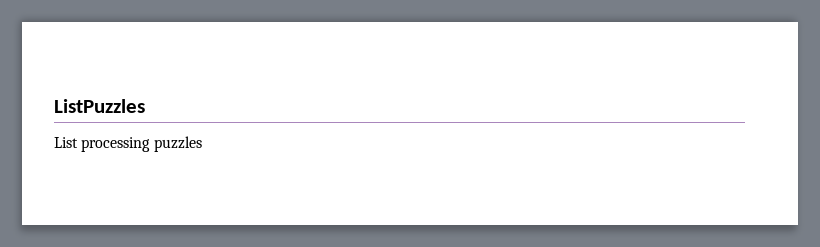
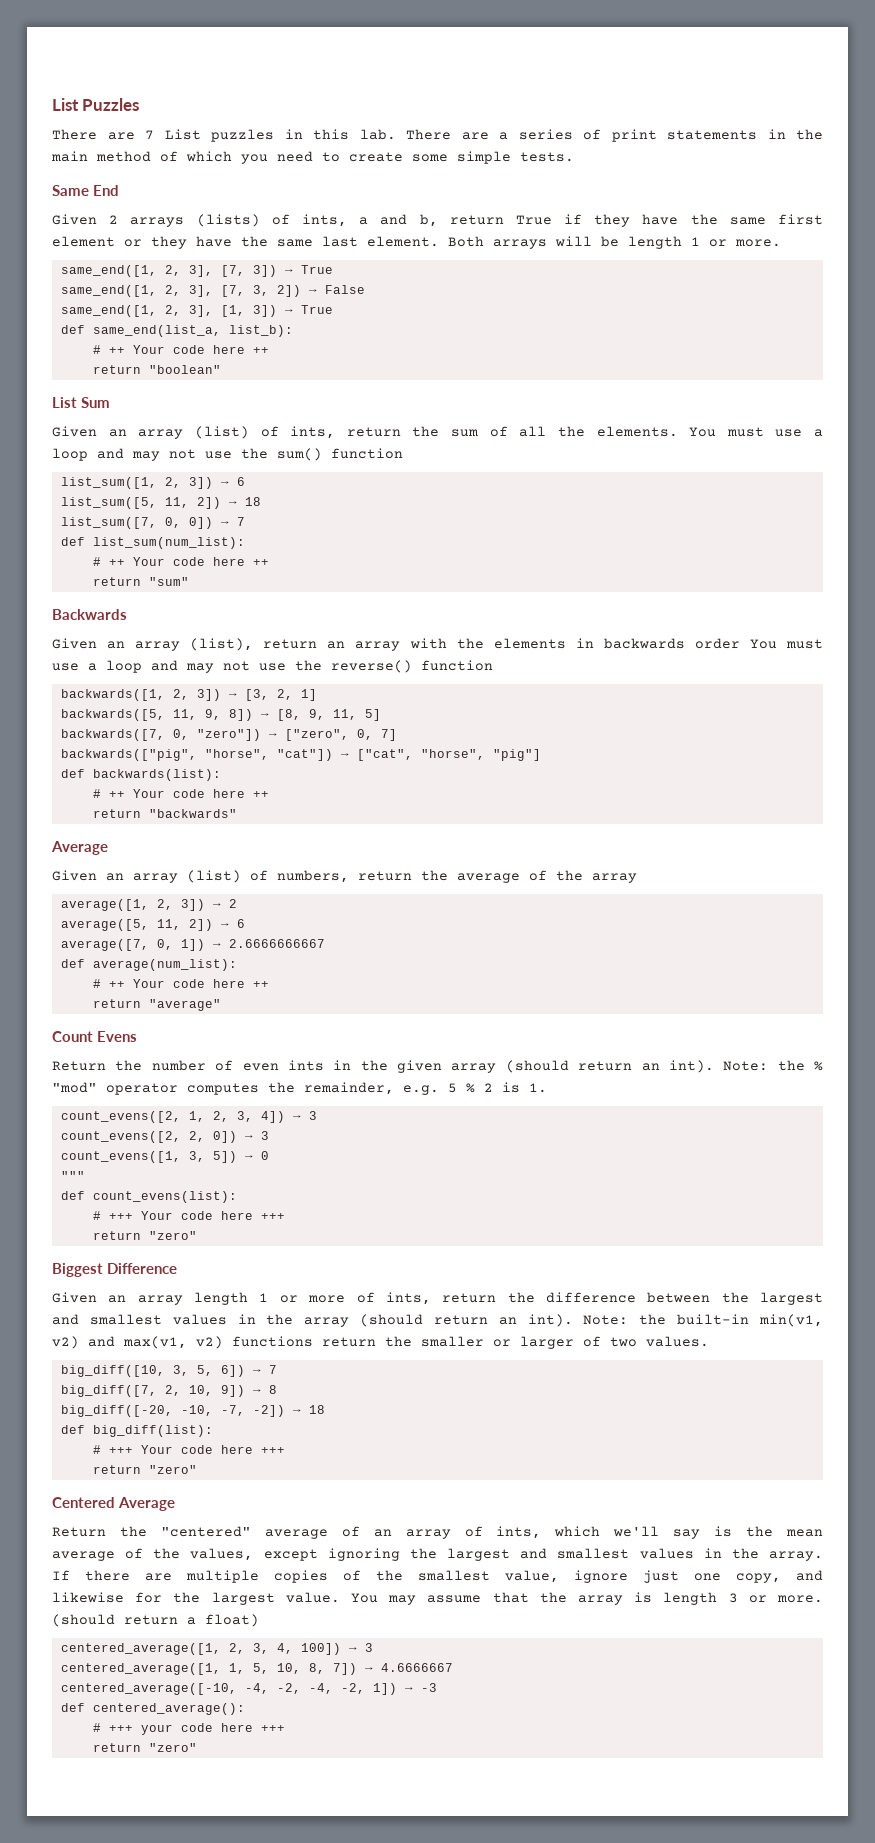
- ListPuzzles
- List processing puzzles
+ List Puzzles
+ There are 7 List puzzles in this lab. There are a series of print statements in the main method of which you need to create some simple tests.
+ Same End
+ Given 2 arrays (lists) of ints, a and b, return True if they have the same first element or they have the same last element. Both arrays will be length 1 or more.
+ same_end([1, 2, 3], [7, 3]) → True
+ same_end([1, 2, 3], [7, 3, 2]) → False
+ same_end([1, 2, 3], [1, 3]) → True
+ def same_end(list_a, list_b):
+ # ++ Your code here ++
+ return "boolean"
+ List Sum
+ Given an array (list) of ints, return the sum of all the elements. You must use a loop and may not use the sum() function
+ list_sum([1, 2, 3]) → 6
+ list_sum([5, 11, 2]) → 18
+ list_sum([7, 0, 0]) → 7
+ def list_sum(num_list):
+ # ++ Your code here ++
+ return "sum"
+ Backwards
+ Given an array (list), return an array with the elements in backwards order You must use a loop and may not use the reverse() function
+ backwards([1, 2, 3]) → [3, 2, 1]
+ backwards([5, 11, 9, 8]) → [8, 9, 11, 5]
+ backwards([7, 0, "zero"]) → ["zero", 0, 7]
+ backwards(["pig", "horse", "cat"]) → ["cat", "horse", "pig"]
+ def backwards(list):
+ # ++ Your code here ++
+ return "backwards"
+ Average
+ Given an array (list) of numbers, return the average of the array
+ average([1, 2, 3]) → 2
+ average([5, 11, 2]) → 6
+ average([7, 0, 1]) → 2.6666666667
+ def average(num_list):
+ # ++ Your code here ++
+ return "average"
+ Count Evens
+ Return the number of even ints in the given array (should return an int). Note: the % "mod" operator computes the remainder, e.g. 5 % 2 is 1.
+ count_evens([2, 1, 2, 3, 4]) → 3
+ count_evens([2, 2, 0]) → 3
+ count_evens([1, 3, 5]) → 0
+ """
+ def count_evens(list):
+ # +++ Your code here +++
+ return "zero"
+ Biggest Difference
+ Given an array length 1 or more of ints, return the difference between the largest and smallest values in the array (should return an int). Note: the built-in min(v1, v2) and max(v1, v2) functions return the smaller or larger of two values.
+ big_diff([10, 3, 5, 6]) → 7
+ big_diff([7, 2, 10, 9]) → 8
+ big_diff([-20, -10, -7, -2]) → 18
+ def big_diff(list):
+ # +++ Your code here +++
+ return "zero"
+ Centered Average
+ Return the "centered" average of an array of ints, which we'll say is the mean average of the values, except ignoring the largest and smallest values in the array. If there are multiple copies of the smallest value, ignore just one copy, and likewise for the largest value. You may assume that the array is length 3 or more. (should return a float)
+ centered_average([1, 2, 3, 4, 100]) → 3
+ centered_average([1, 1, 5, 10, 8, 7]) → 4.6666667
+ centered_average([-10, -4, -2, -4, -2, 1]) → -3
+ def centered_average():
+ # +++ your code here +++
+ return "zero"

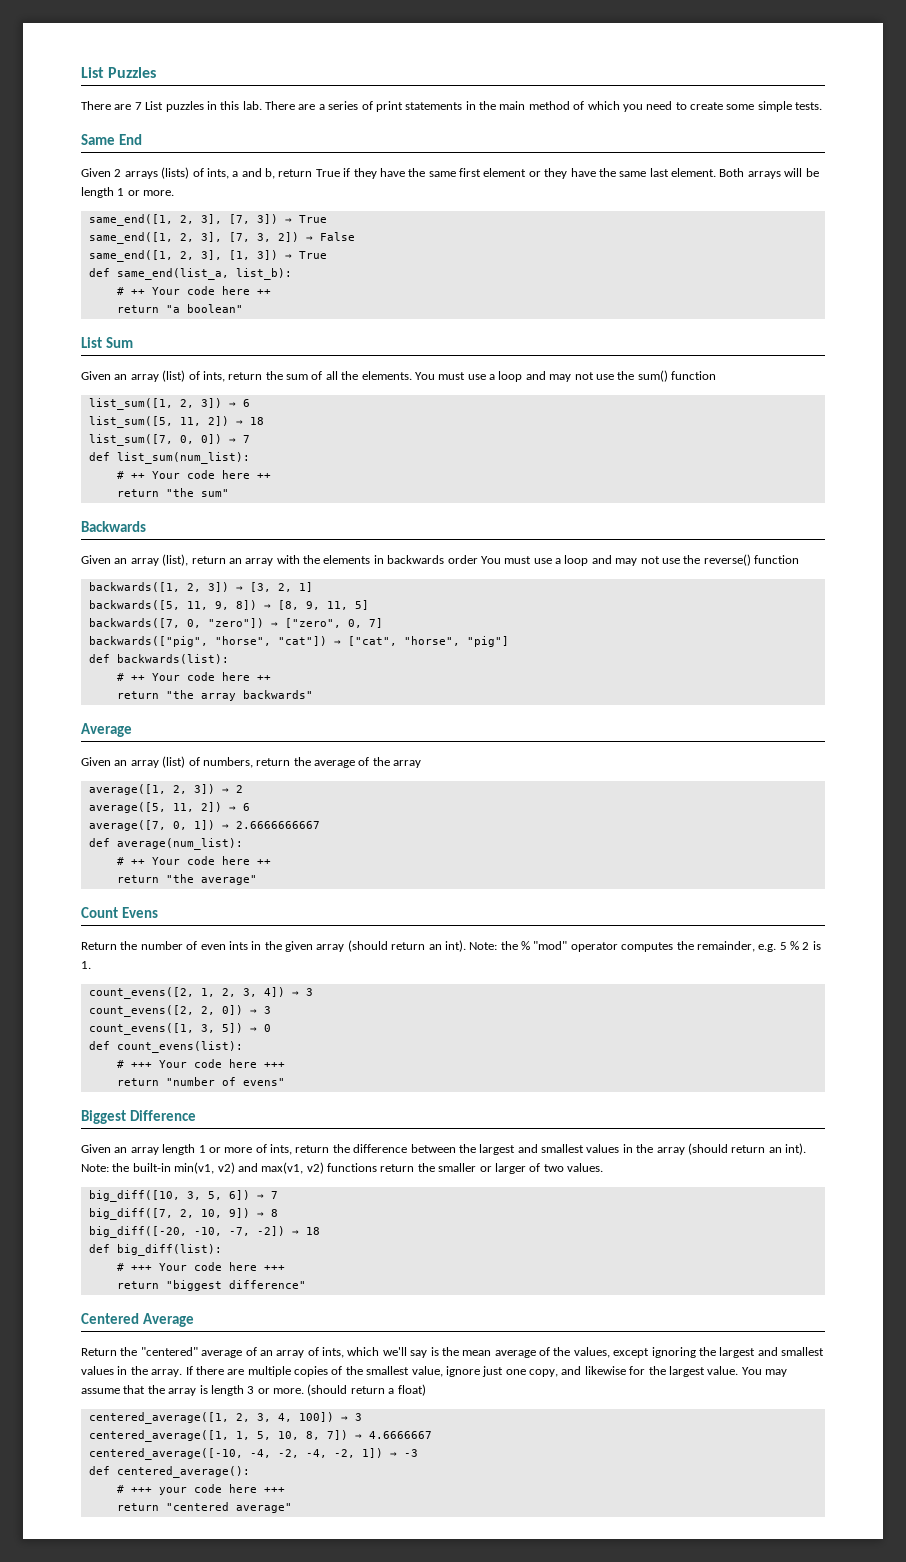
- return "boolean"
+ return "a boolean"
- return "sum"
+ return "the sum"
- return "backwards"
+ return "the array backwards"
- return "average"
+ return "the average"
- """
  def count_evens(list):
  # +++ Your code here +++
- return "zero"
+ return "number of evens"
  def big_diff(list):
  # +++ Your code here +++
- return "zero"
+ return "biggest difference"
  # +++ your code here +++
- return "zero"
+ return "centered average"

